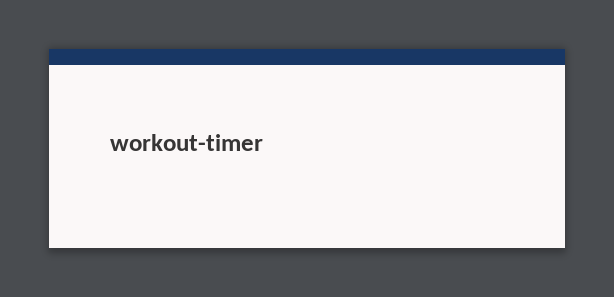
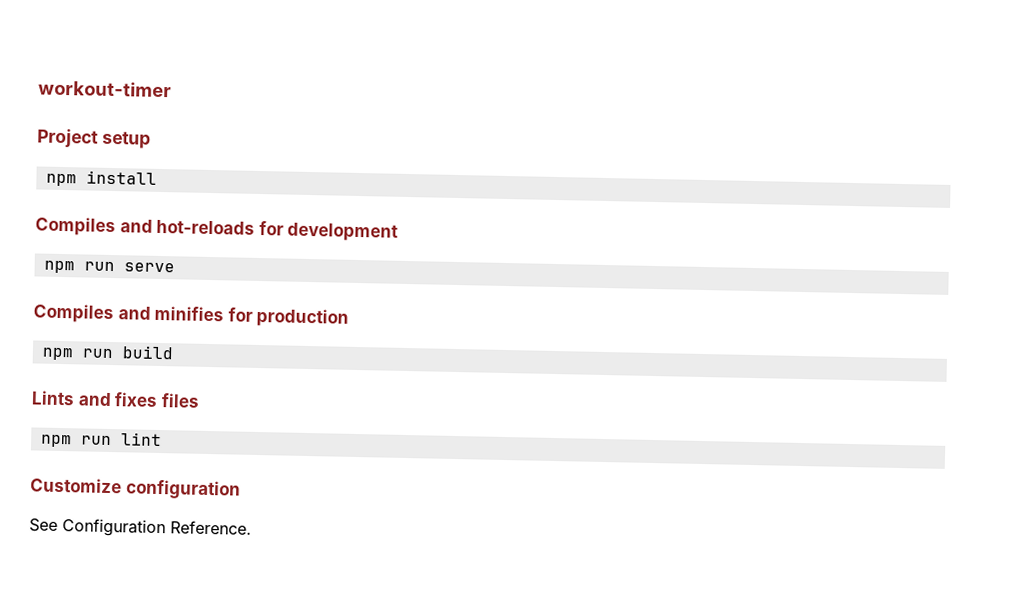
+ Project setup
+ npm install
+ Compiles and hot-reloads for development
+ npm run serve
+ Compiles and minifies for production
+ npm run build
+ Lints and fixes files
+ npm run lint
+ Customize configuration
+ See Configuration Reference.

